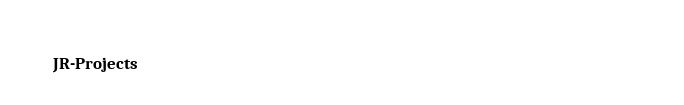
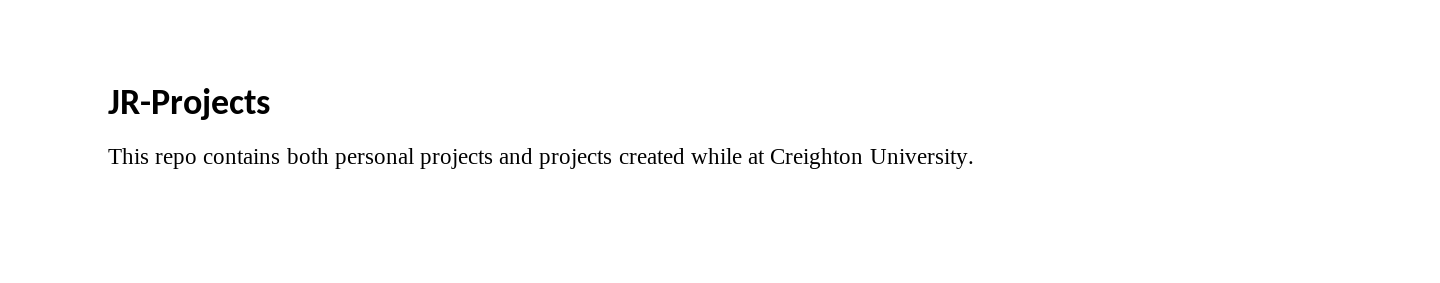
+ This repo contains both personal projects and projects created while at Creighton University.

